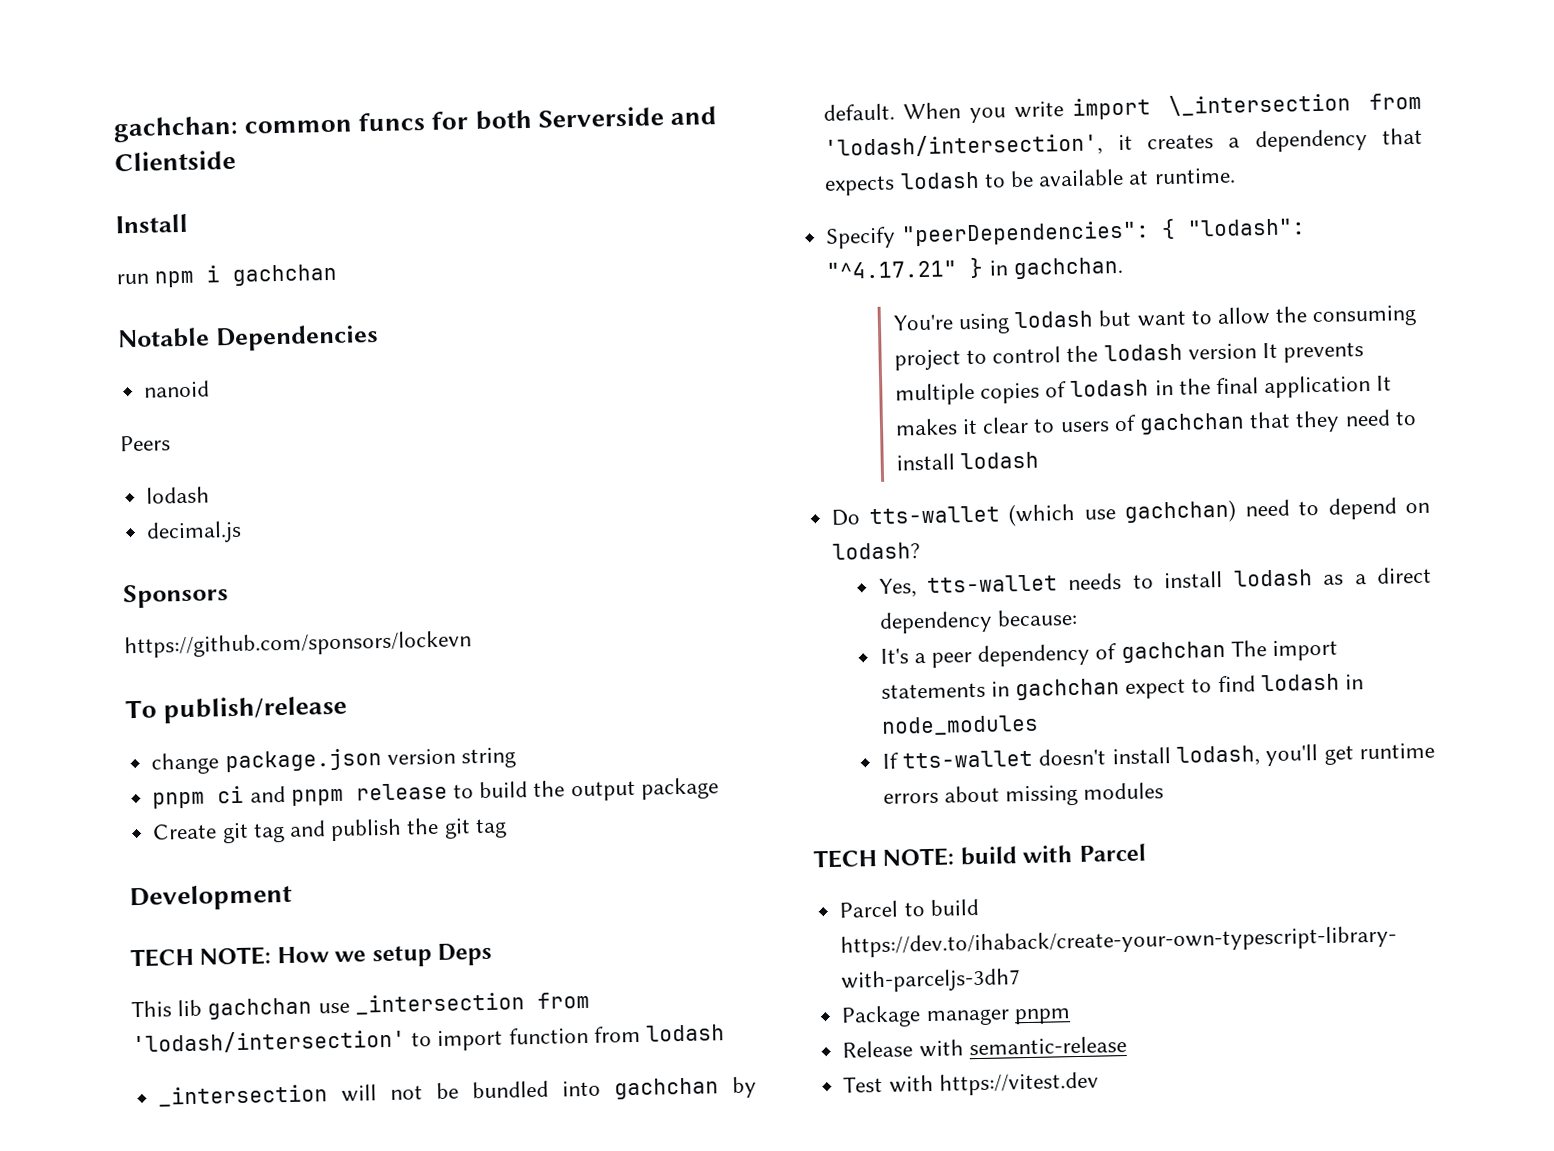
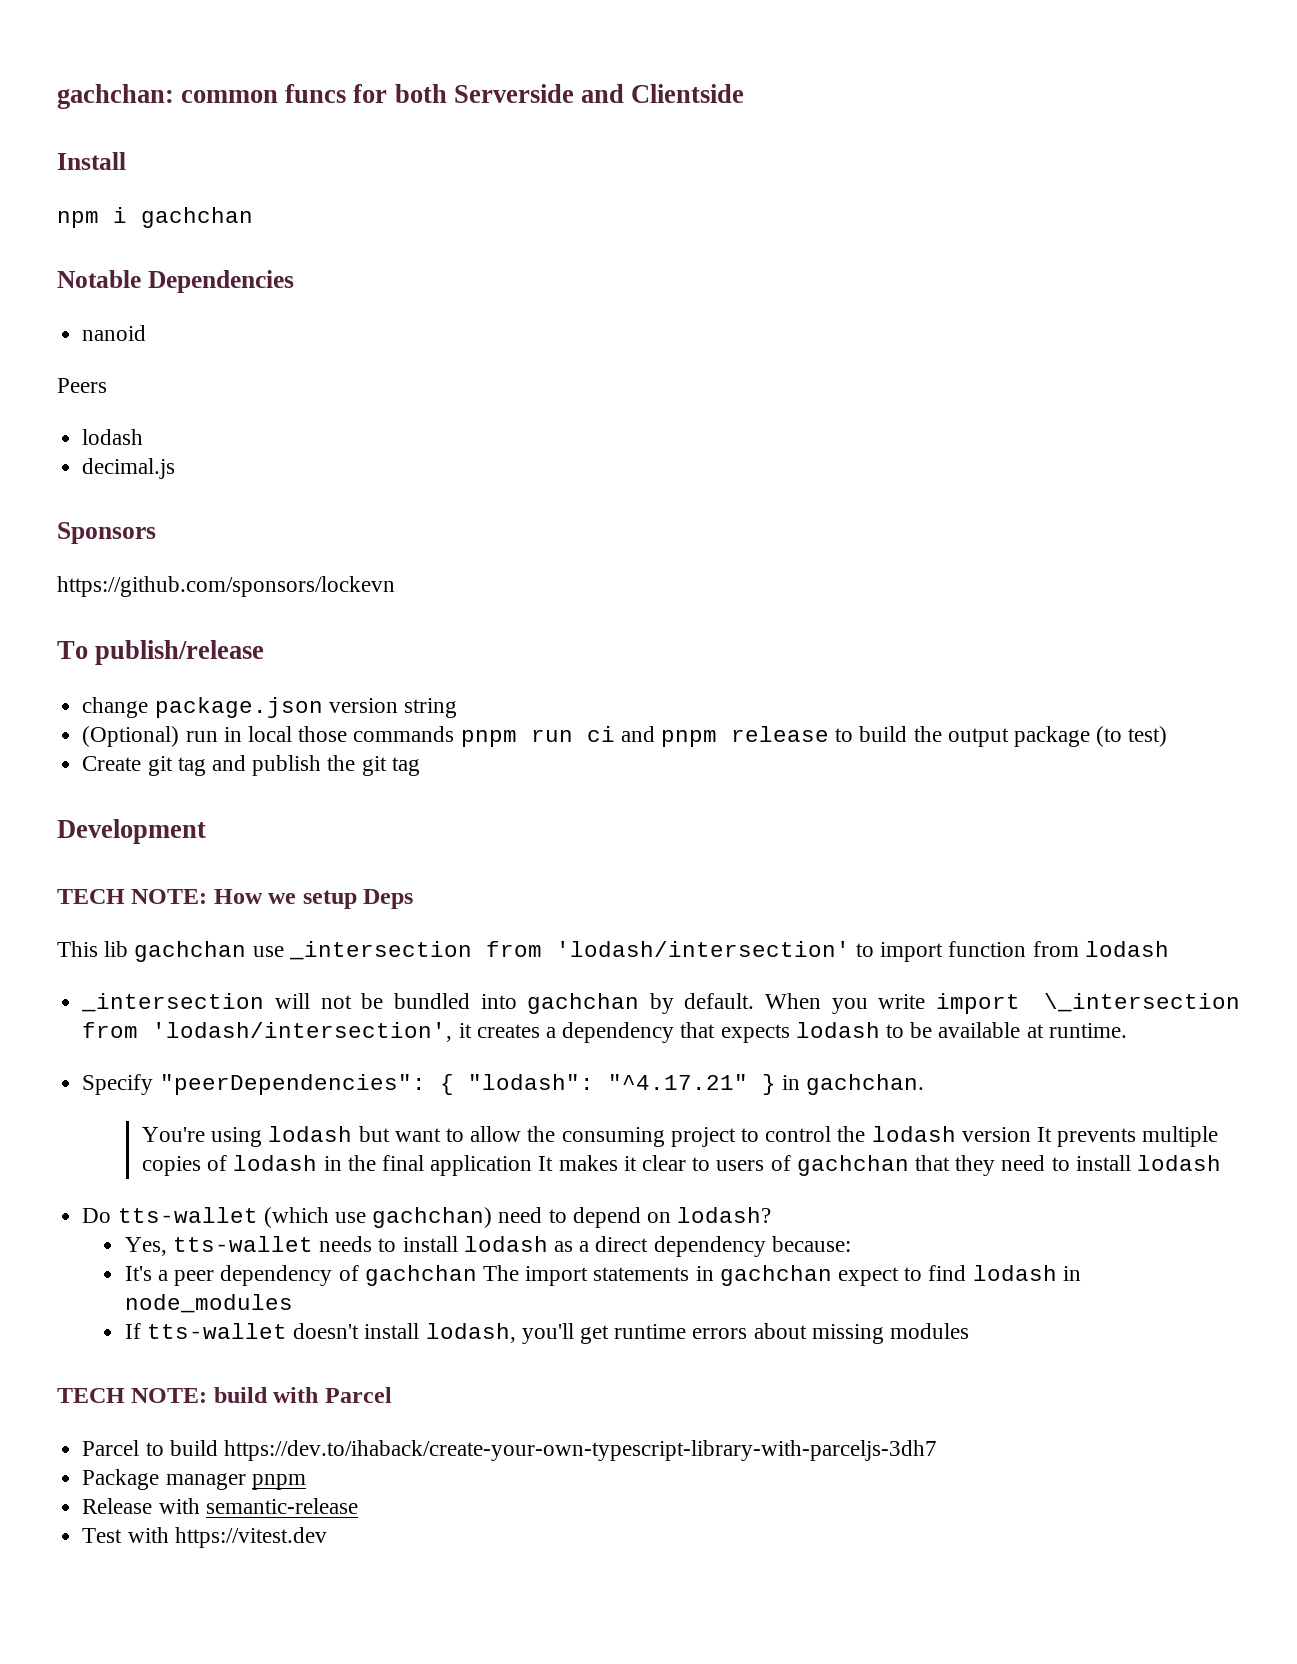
- run npm i gachchan
+ npm i gachchan
- pnpm ci and pnpm release to build the output package
+ (Optional) run in local those commands pnpm run ci and pnpm release to build the output package (to test)

